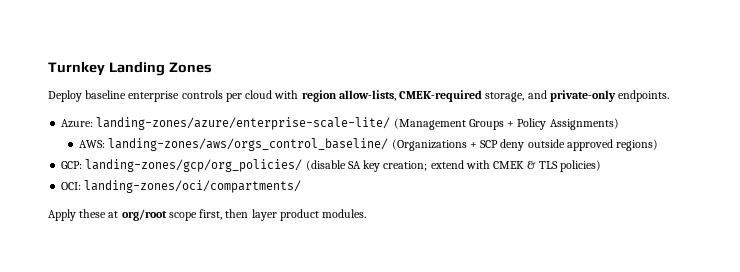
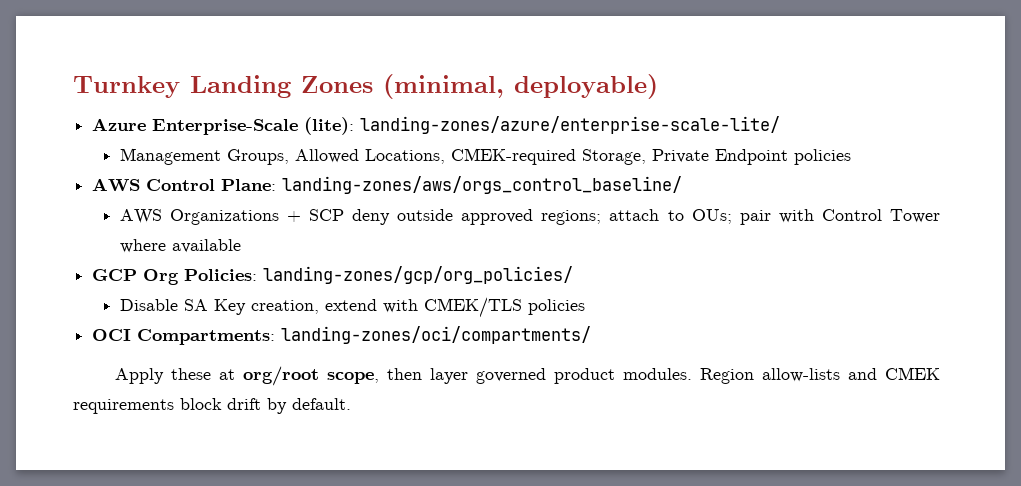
- Turnkey Landing Zones
- Deploy baseline enterprise controls per cloud with region allow-lists, CMEK-required storage, and private-only endpoints.
- Azure: landing-zones/azure/enterprise-scale-lite/ (Management Groups + Policy Assignments)
- AWS: landing-zones/aws/orgs_control_baseline/ (Organizations + SCP deny outside approved regions)
- GCP: landing-zones/gcp/org_policies/ (disable SA key creation; extend with CMEK & TLS policies)
- OCI: landing-zones/oci/compartments/
+ Turnkey Landing Zones (minimal, deployable)
+ Azure Enterprise-Scale (lite): landing-zones/azure/enterprise-scale-lite/
+ Management Groups, Allowed Locations, CMEK-required Storage, Private Endpoint policies
+ AWS Control Plane: landing-zones/aws/orgs_control_baseline/
+ AWS Organizations + SCP deny outside approved regions; attach to OUs; pair with Control Tower where available
+ GCP Org Policies: landing-zones/gcp/org_policies/
+ Disable SA Key creation, extend with CMEK/TLS policies
+ OCI Compartments: landing-zones/oci/compartments/
- Apply these at org/root scope first, then layer product modules.
+ Apply these at org/root scope, then layer governed product modules.
+ Region allow-lists and CMEK requirements block drift by default.

